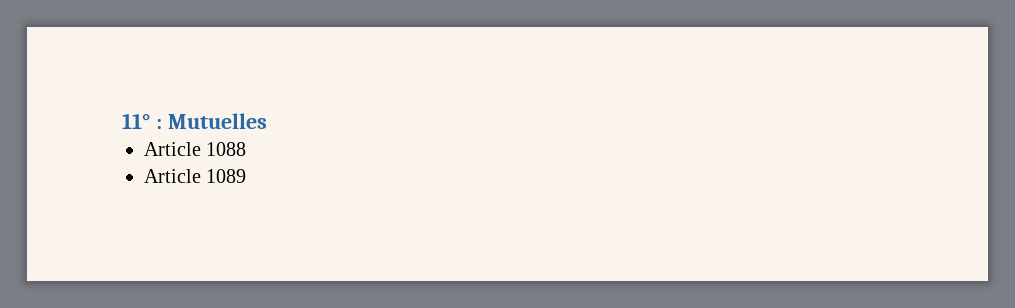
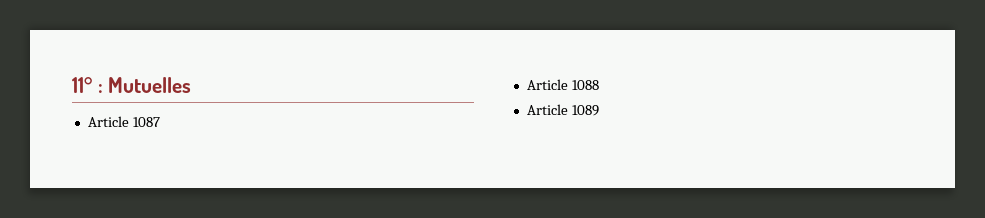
+ Article 1087

